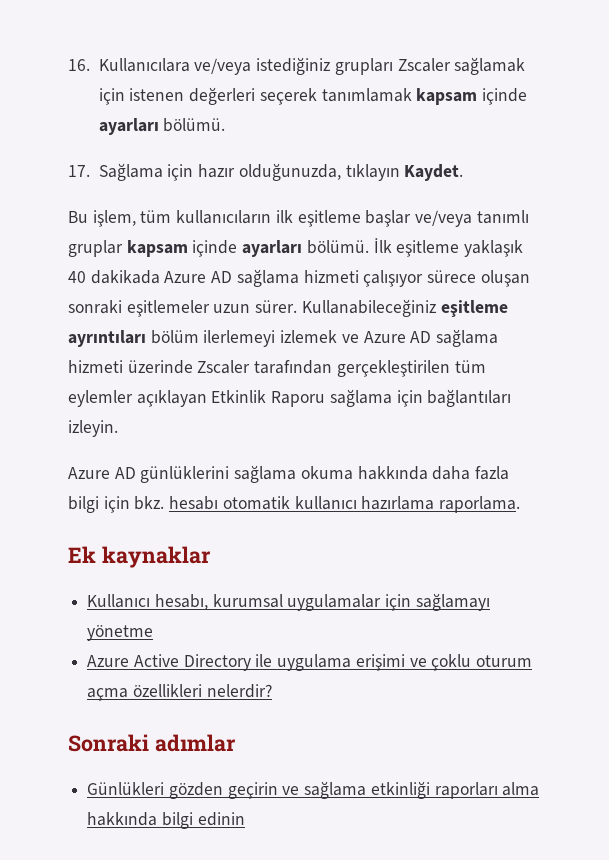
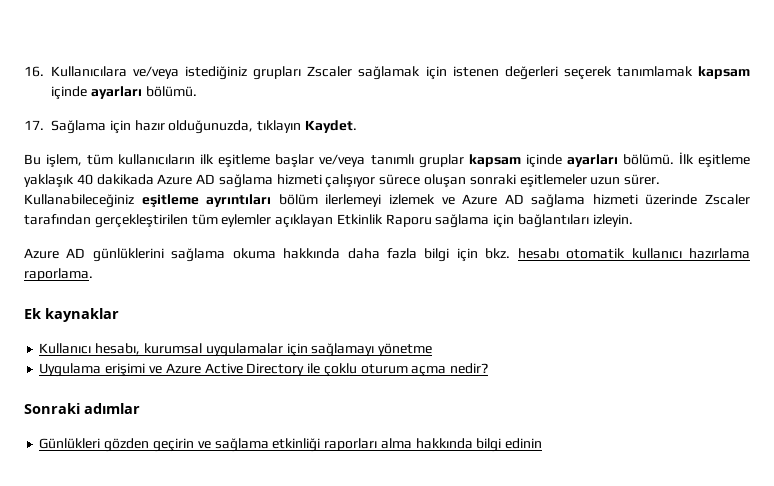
- Azure Active Directory ile uygulama erişimi ve çoklu oturum açma özellikleri nelerdir?
+ Uygulama erişimi ve Azure Active Directory ile çoklu oturum açma nedir?

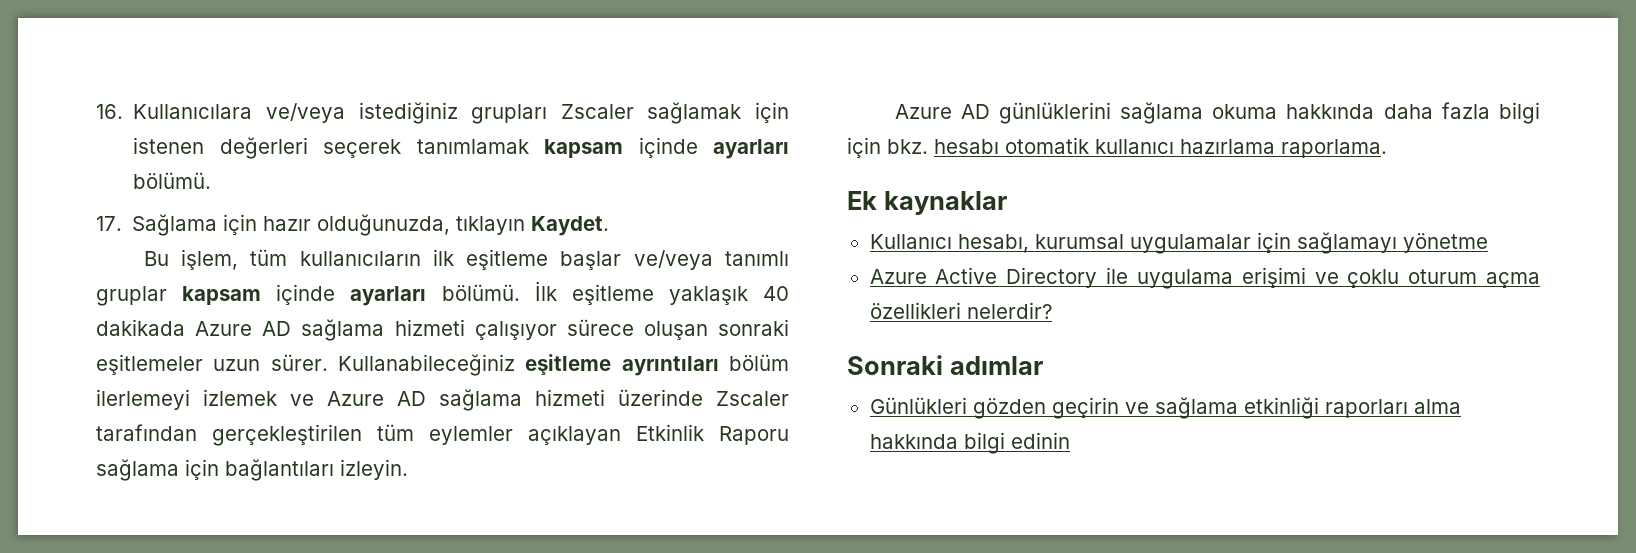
- Uygulama erişimi ve Azure Active Directory ile çoklu oturum açma nedir?
+ Azure Active Directory ile uygulama erişimi ve çoklu oturum açma özellikleri nelerdir?

